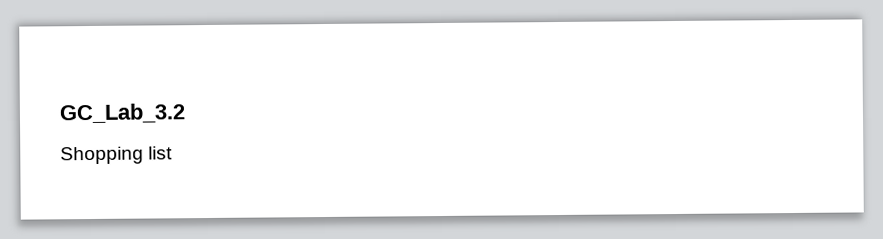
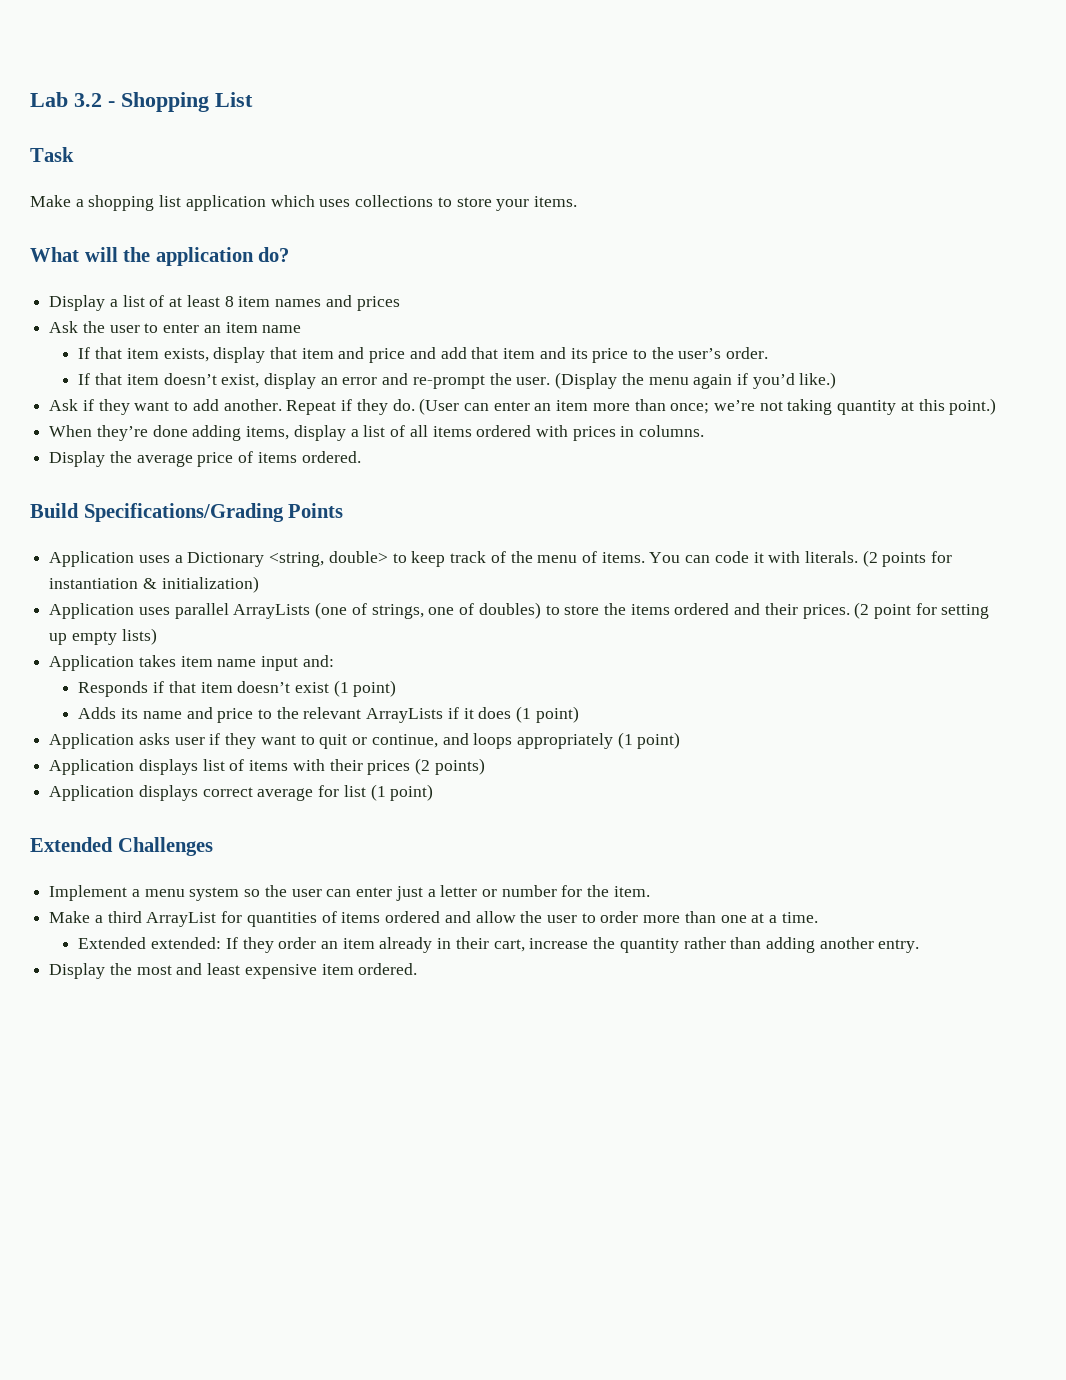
- GC_Lab_3.2
- Shopping list
+ Lab 3.2 - Shopping List
+ Task
+ Make a shopping list application which uses collections to store your items.
+ What will the application do?
+ Display a list of at least 8 item names and prices
+ Ask the user to enter an item name
+ If that item exists, display that item and price and add that item and its price to the user’s order.
+ If that item doesn’t exist, display an error and re-prompt the user. (Display the menu again if you’d like.)
+ Ask if they want to add another. Repeat if they do. (User can enter an item more than once; we’re not taking quantity at this point.)
+ When they’re done adding items, display a list of all items ordered with prices in columns.
+ Display the average price of items ordered.
+ Build Specifications/Grading Points
+ Application uses a Dictionary <string, double> to keep track of the menu of items. You can code it with literals. (2 points for instantiation & initialization)
+ Application uses parallel ArrayLists (one of strings, one of doubles) to store the items ordered and their prices. (2 point for setting up empty lists)
+ Application takes item name input and:
+ Responds if that item doesn’t exist (1 point)
+ Adds its name and price to the relevant ArrayLists if it does (1 point)
+ Application asks user if they want to quit or continue, and loops appropriately (1 point)
+ Application displays list of items with their prices (2 points)
+ Application displays correct average for list (1 point)
+ Extended Challenges
+ Implement a menu system so the user can enter just a letter or number for the item.
+ Make a third ArrayList for quantities of items ordered and allow the user to order more than one at a time.
+ Extended extended: If they order an item already in their cart, increase the quantity rather than adding another entry.
+ Display the most and least expensive item ordered.

